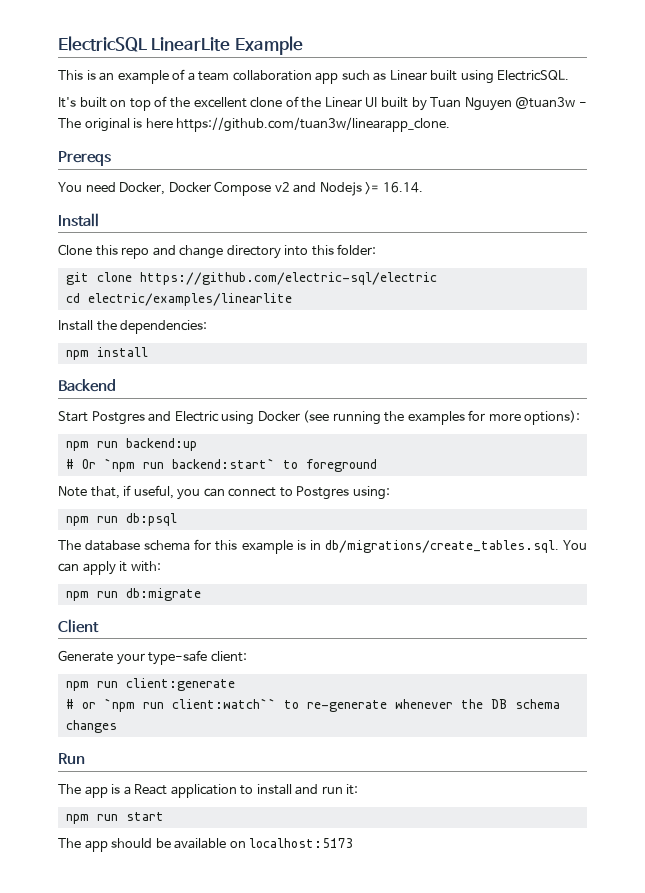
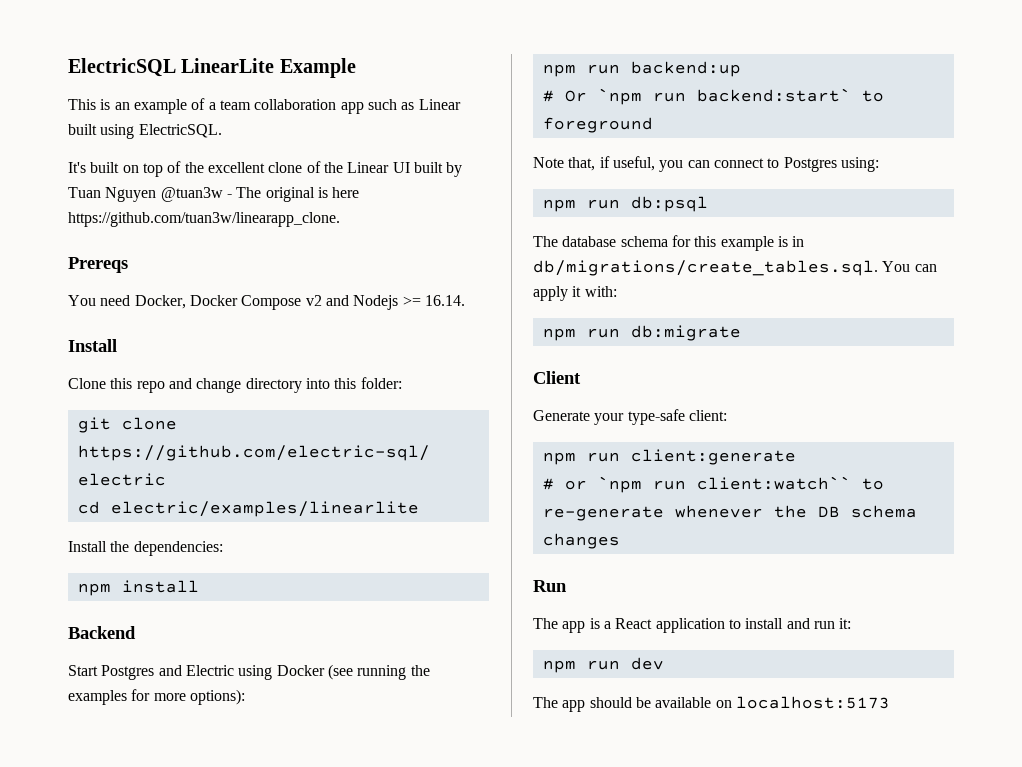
- npm run start
+ npm run dev

